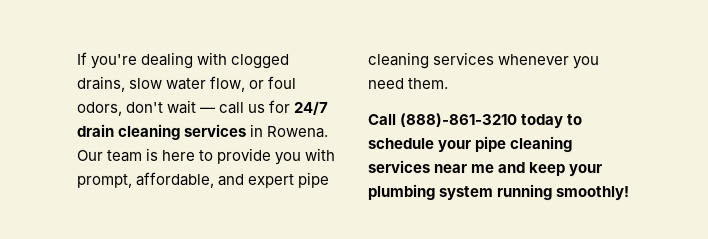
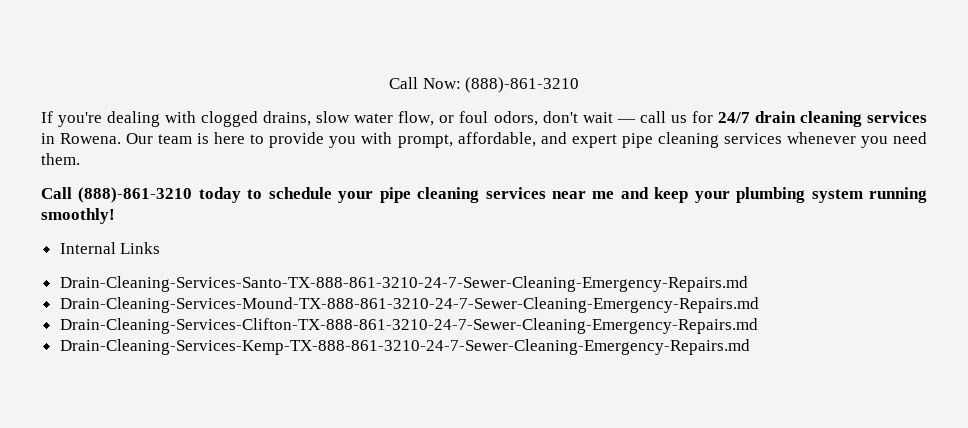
+ Call Now: (888)-861-3210
+ Internal Links
+ Drain-Cleaning-Services-Santo-TX-888-861-3210-24-7-Sewer-Cleaning-Emergency-Repairs.md
+ Drain-Cleaning-Services-Mound-TX-888-861-3210-24-7-Sewer-Cleaning-Emergency-Repairs.md
+ Drain-Cleaning-Services-Clifton-TX-888-861-3210-24-7-Sewer-Cleaning-Emergency-Repairs.md
+ Drain-Cleaning-Services-Kemp-TX-888-861-3210-24-7-Sewer-Cleaning-Emergency-Repairs.md

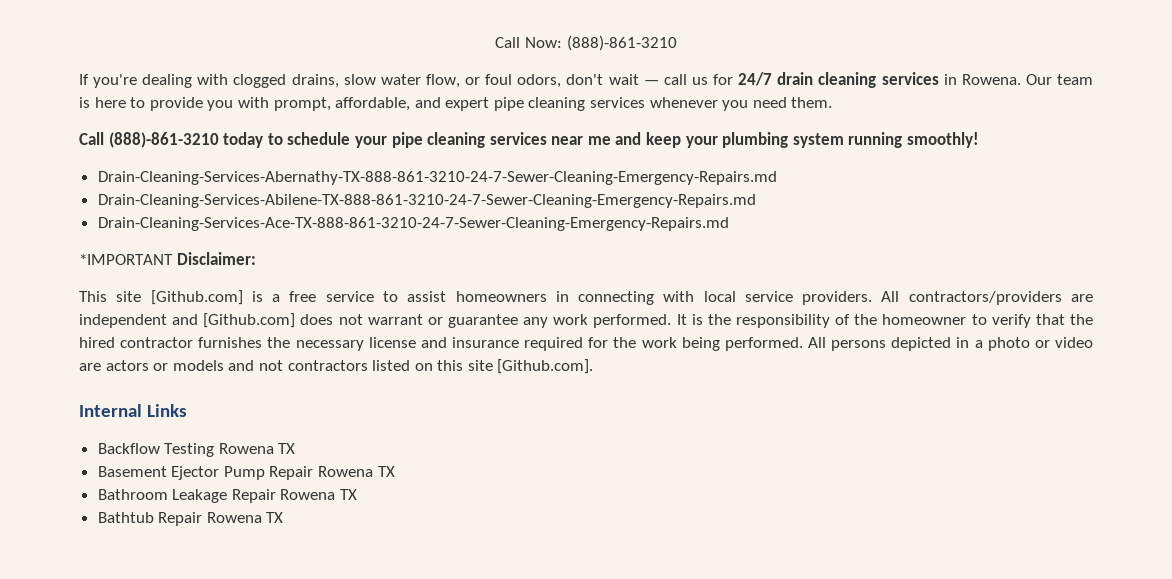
+ Drain-Cleaning-Services-Abernathy-TX-888-861-3210-24-7-Sewer-Cleaning-Emergency-Repairs.md
+ Drain-Cleaning-Services-Abilene-TX-888-861-3210-24-7-Sewer-Cleaning-Emergency-Repairs.md
+ Drain-Cleaning-Services-Ace-TX-888-861-3210-24-7-Sewer-Cleaning-Emergency-Repairs.md
+ *IMPORTANT Disclaimer:
+ This site [Github.com] is a free service to assist homeowners in connecting with local service providers. All contractors/providers are independent and [Github.com] does not warrant or guarantee any work performed. It is the responsibility of the homeowner to verify that the hired contractor furnishes the necessary license and insurance required for the work being performed. All persons depicted in a photo or video are actors or models and not contractors listed on this site [Github.com].
  Internal Links
- Drain-Cleaning-Services-Santo-TX-888-861-3210-24-7-Sewer-Cleaning-Emergency-Repairs.md
- Drain-Cleaning-Services-Mound-TX-888-861-3210-24-7-Sewer-Cleaning-Emergency-Repairs.md
- Drain-Cleaning-Services-Clifton-TX-888-861-3210-24-7-Sewer-Cleaning-Emergency-Repairs.md
- Drain-Cleaning-Services-Kemp-TX-888-861-3210-24-7-Sewer-Cleaning-Emergency-Repairs.md
+ Backflow Testing Rowena TX
+ Basement Ejector Pump Repair Rowena TX
+ Bathroom Leakage Repair Rowena TX
+ Bathtub Repair Rowena TX

